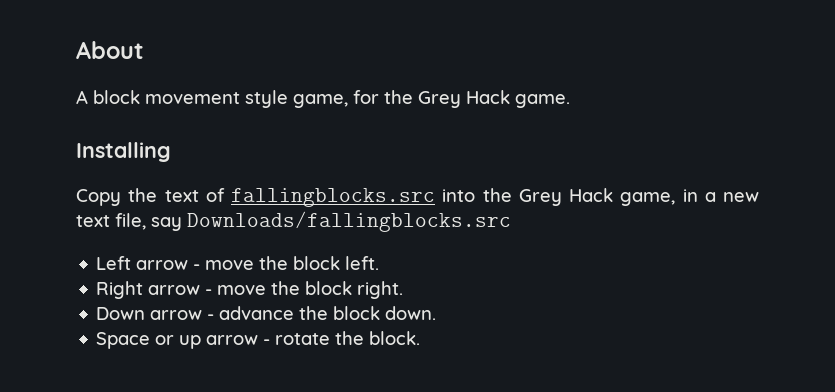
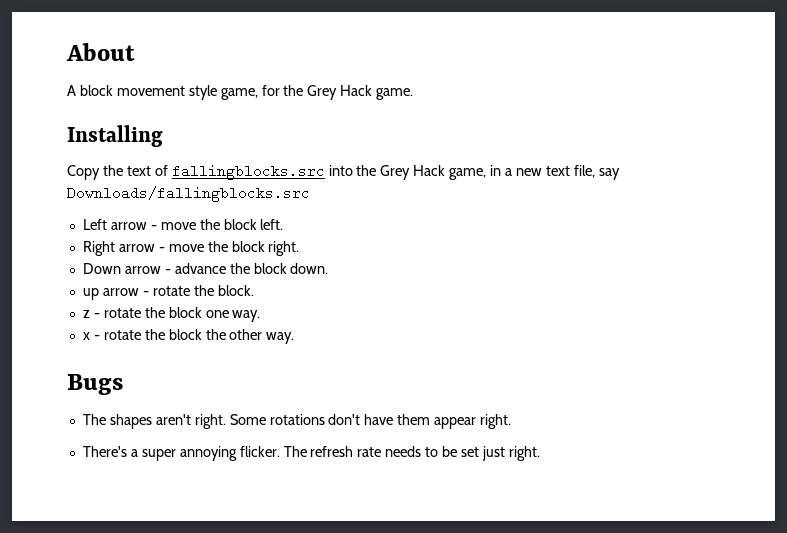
- Space or up arrow - rotate the block.
+ up arrow - rotate the block.
+ z - rotate the block one way.
+ x - rotate the block the other way.
+ Bugs
+ The shapes aren't right. Some rotations don't have them appear right.
+ There's a super annoying flicker. The refresh rate needs to be set just right.

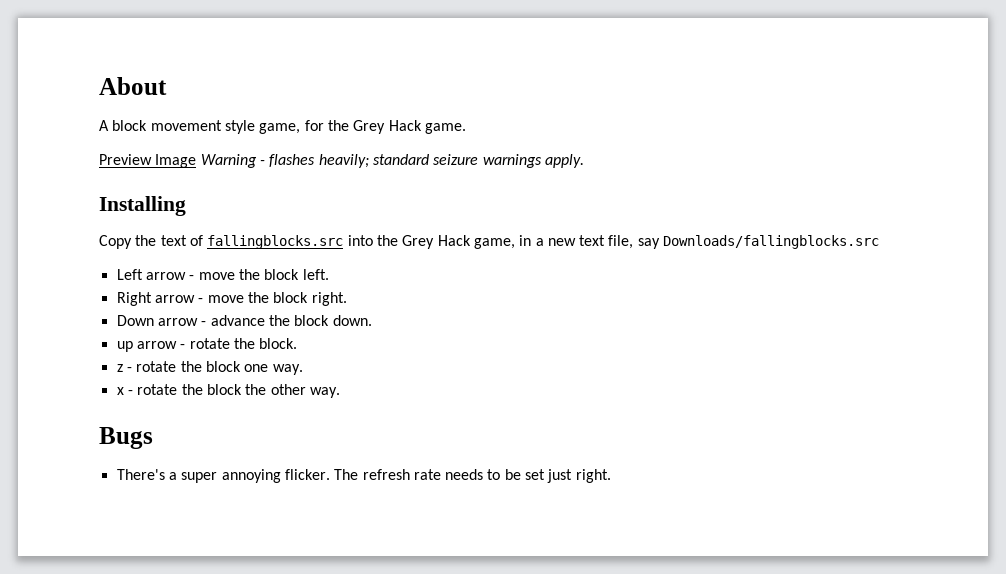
+ Preview Image Warning - flashes heavily; standard seizure warnings apply.
- The shapes aren't right. Some rotations don't have them appear right.

